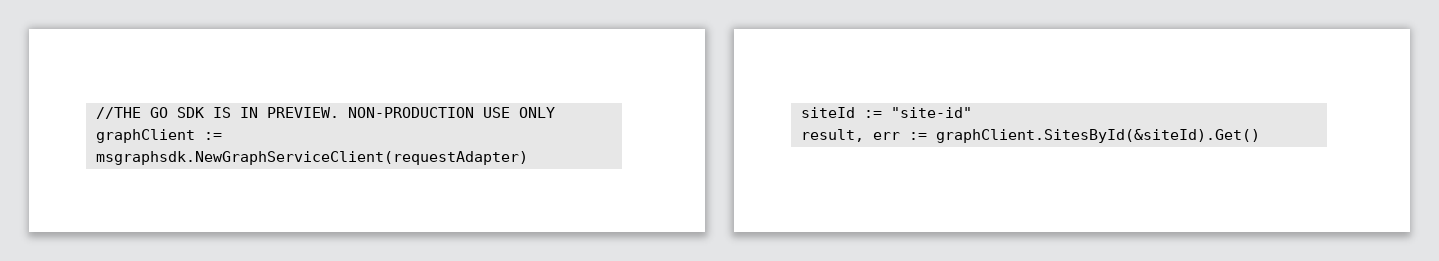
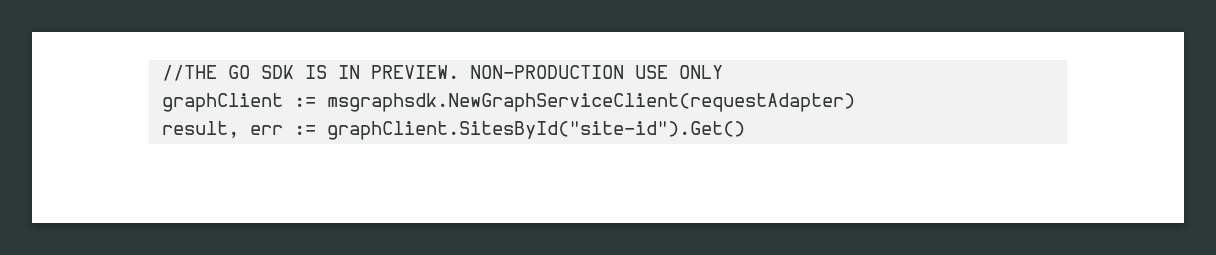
- siteId := "site-id"
- result, err := graphClient.SitesById(&siteId).Get()
+ result, err := graphClient.SitesById("site-id").Get()

